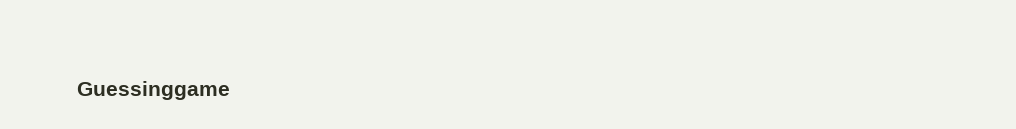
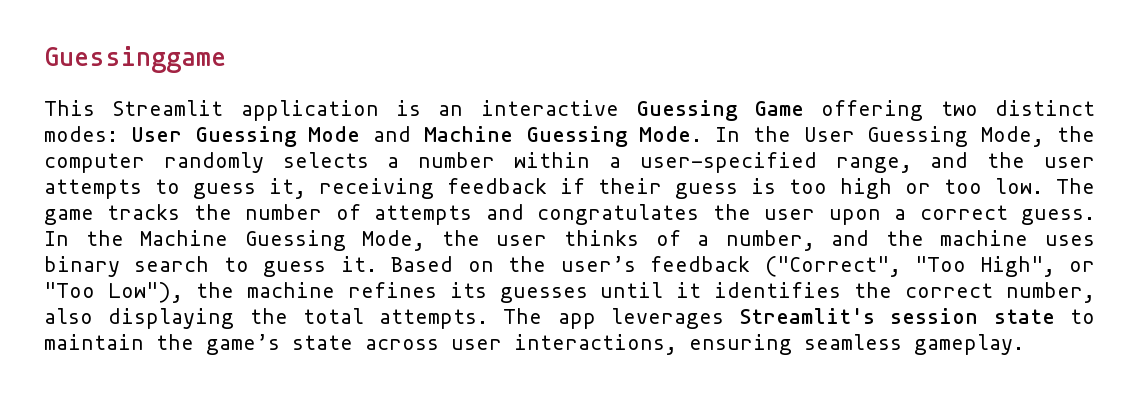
+ This Streamlit application is an interactive Guessing Game offering two distinct modes: User Guessing Mode and Machine Guessing Mode. In the User Guessing Mode, the computer randomly selects a number within a user-specified range, and the user attempts to guess it, receiving feedback if their guess is too high or too low. The game tracks the number of attempts and congratulates the user upon a correct guess. In the Machine Guessing Mode, the user thinks of a number, and the machine uses binary search to guess it. Based on the user’s feedback ("Correct", "Too High", or "Too Low"), the machine refines its guesses until it identifies the correct number, also displaying the total attempts. The app leverages Streamlit's session state to maintain the game’s state across user interactions, ensuring seamless gameplay.

